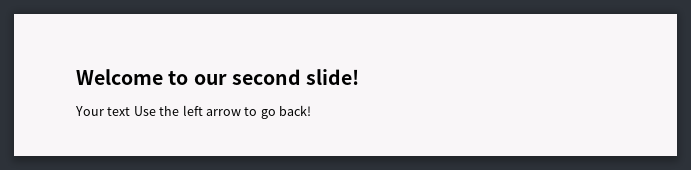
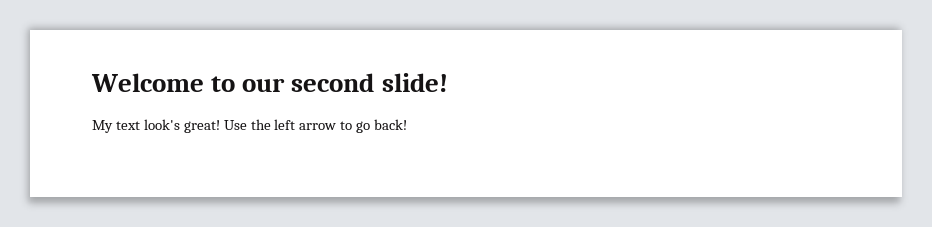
- Your text Use the left arrow to go back!
+ My text look's great! Use the left arrow to go back!

